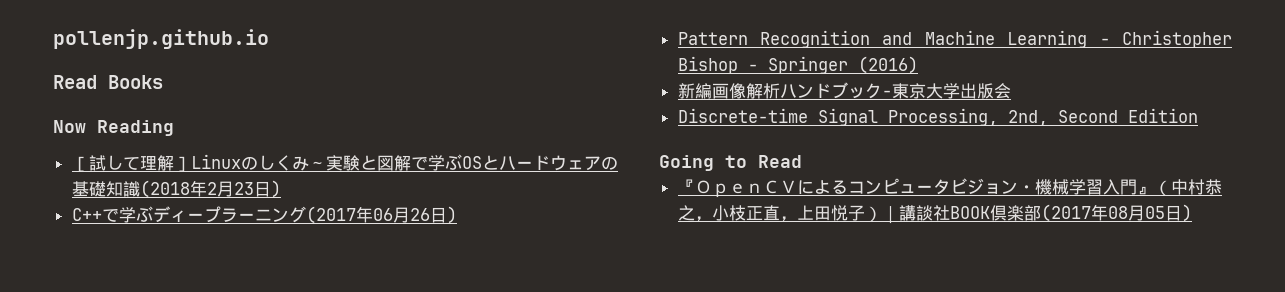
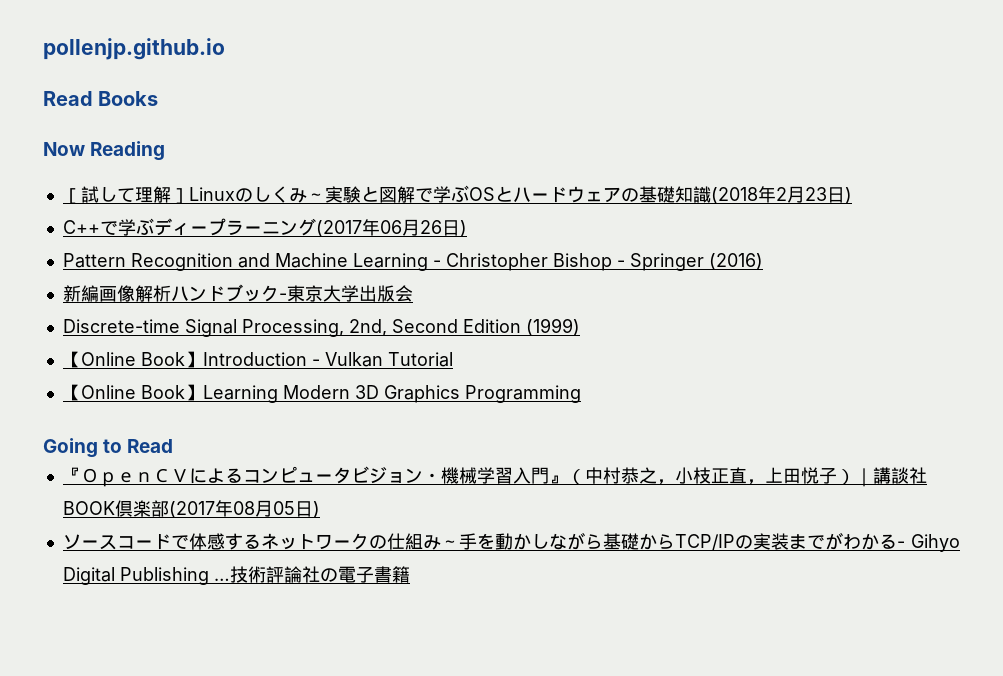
- Discrete-time Signal Processing, 2nd, Second Edition
+ Discrete-time Signal Processing, 2nd, Second Edition (1999)
+ 【Online Book】Introduction - Vulkan Tutorial
+ 【Online Book】Learning Modern 3D Graphics Programming
+ ソースコードで体感するネットワークの仕組み～手を動かしながら基礎からTCP/IPの実装までがわかる- Gihyo Digital Publishing …技術評論社の電子書籍

